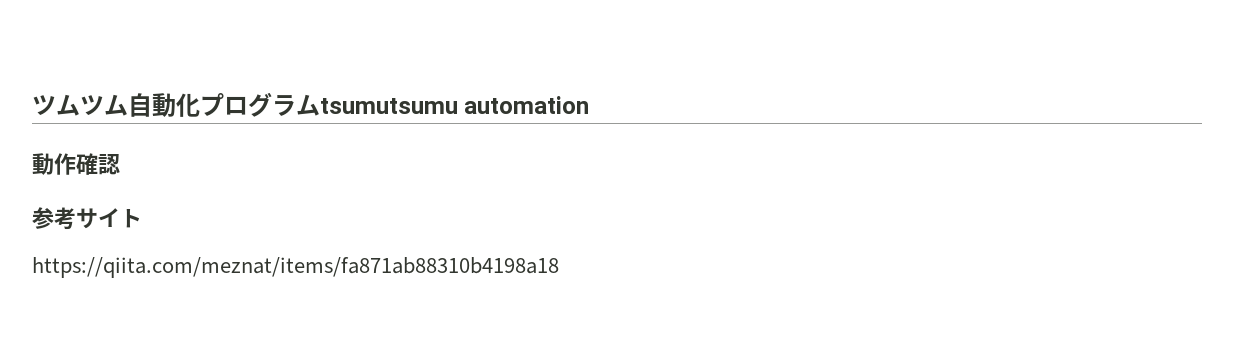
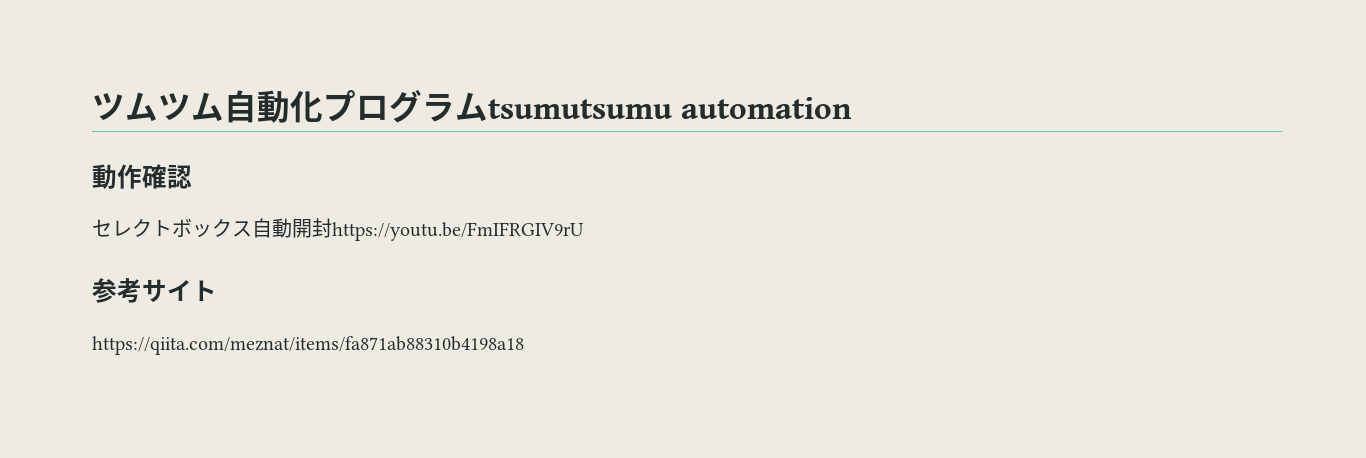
+ セレクトボックス自動開封https://youtu.be/FmIFRGIV9rU

